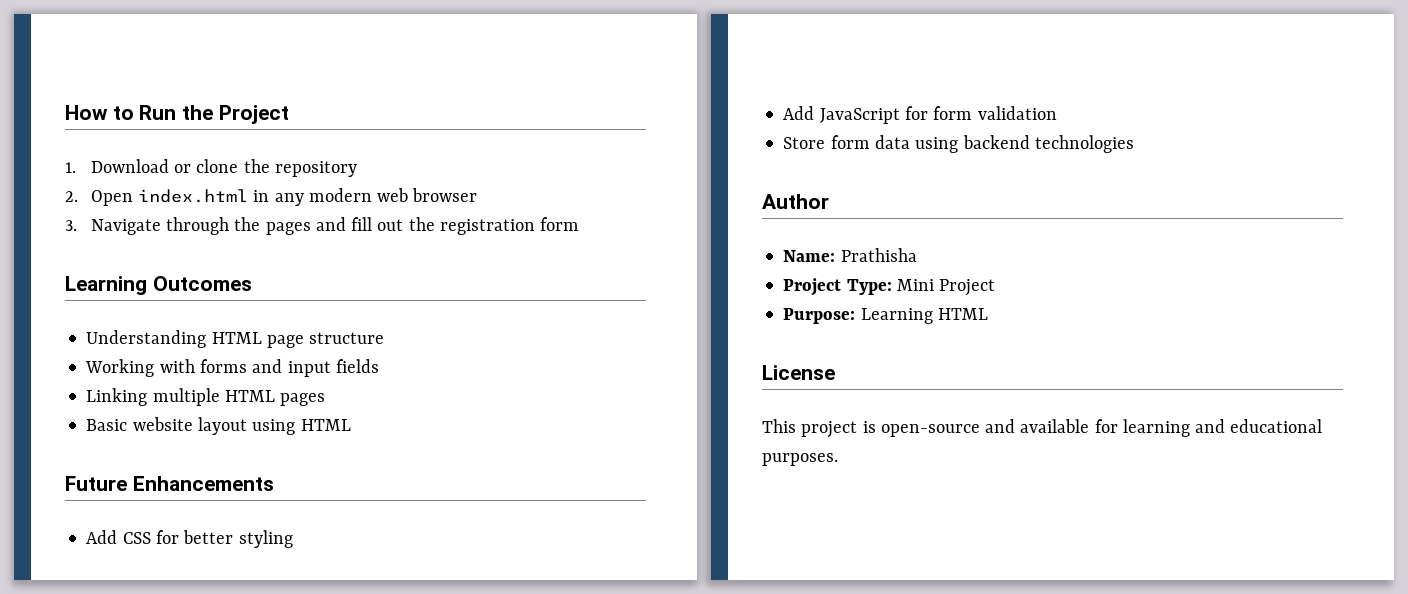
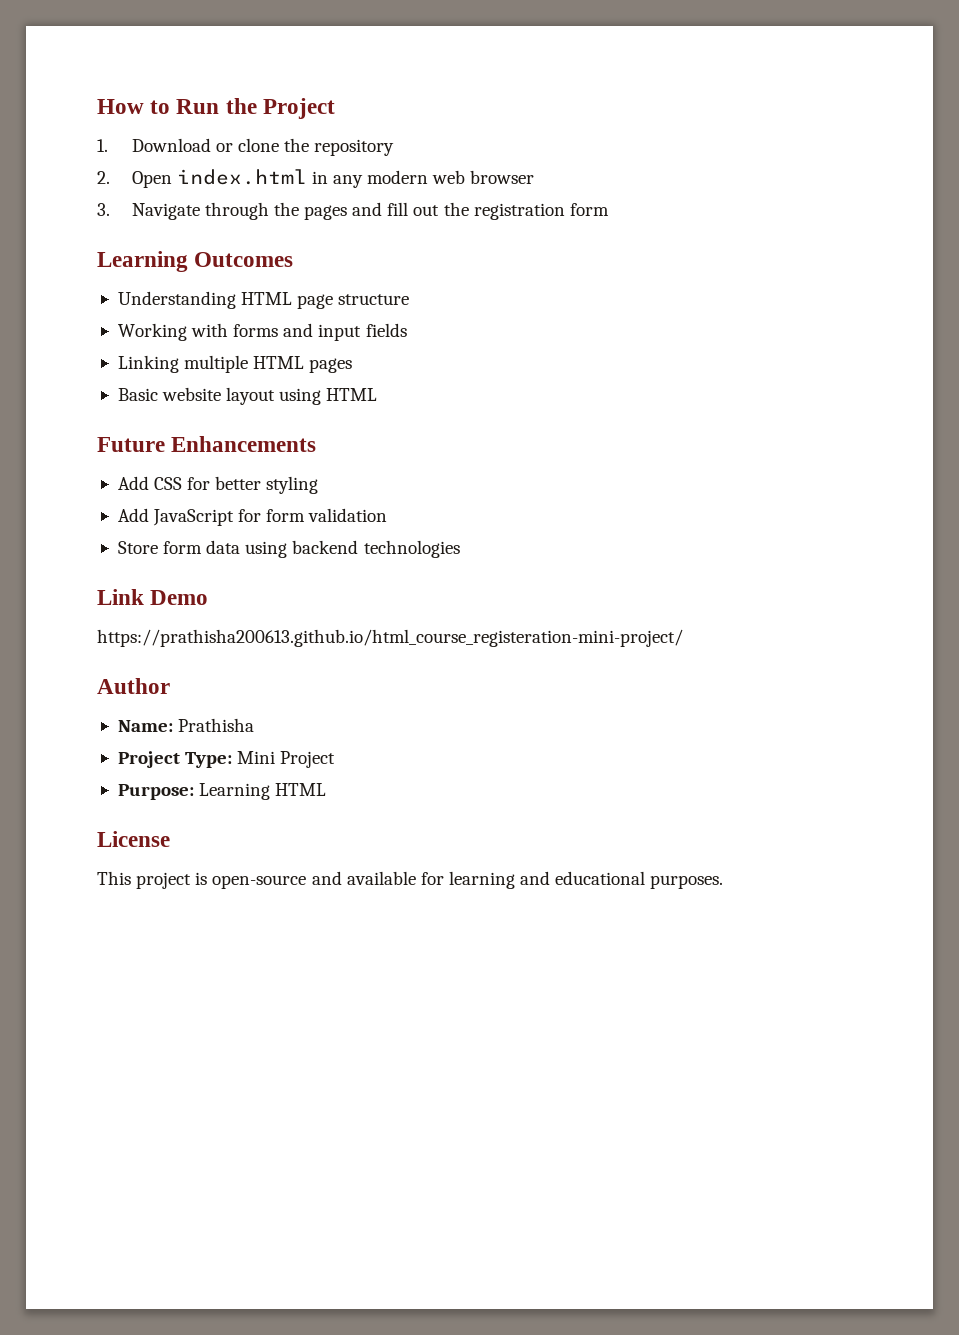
+ Link Demo
+ https://prathisha200613.github.io/html_course_registeration-mini-project/

